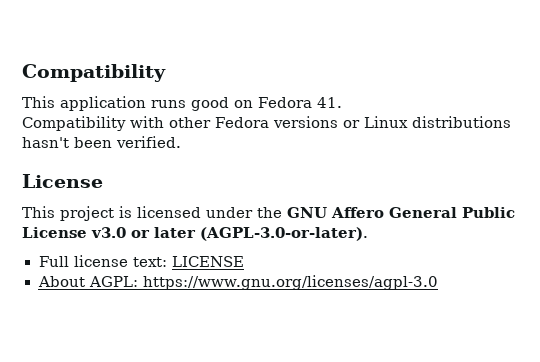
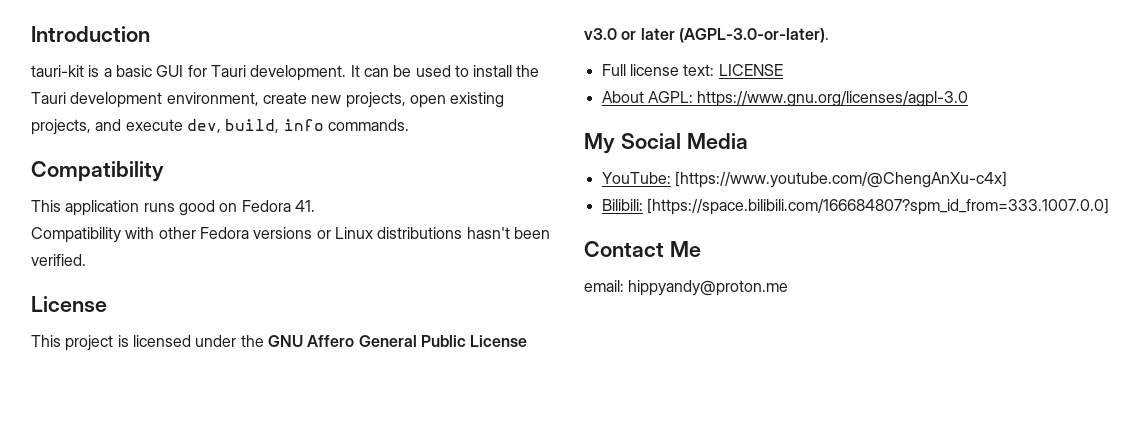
+ Introduction
+ tauri-kit is a basic GUI for Tauri development. It can be used to install the Tauri development environment, create new projects, open existing projects, and execute dev, build, info commands.
+ My Social Media
+ YouTube: [https://www.youtube.com/@ChengAnXu-c4x]
+ Bilibili: [https://space.bilibili.com/166684807?spm_id_from=333.1007.0.0]
+ Contact Me
+ email: hippyandy@proton.me

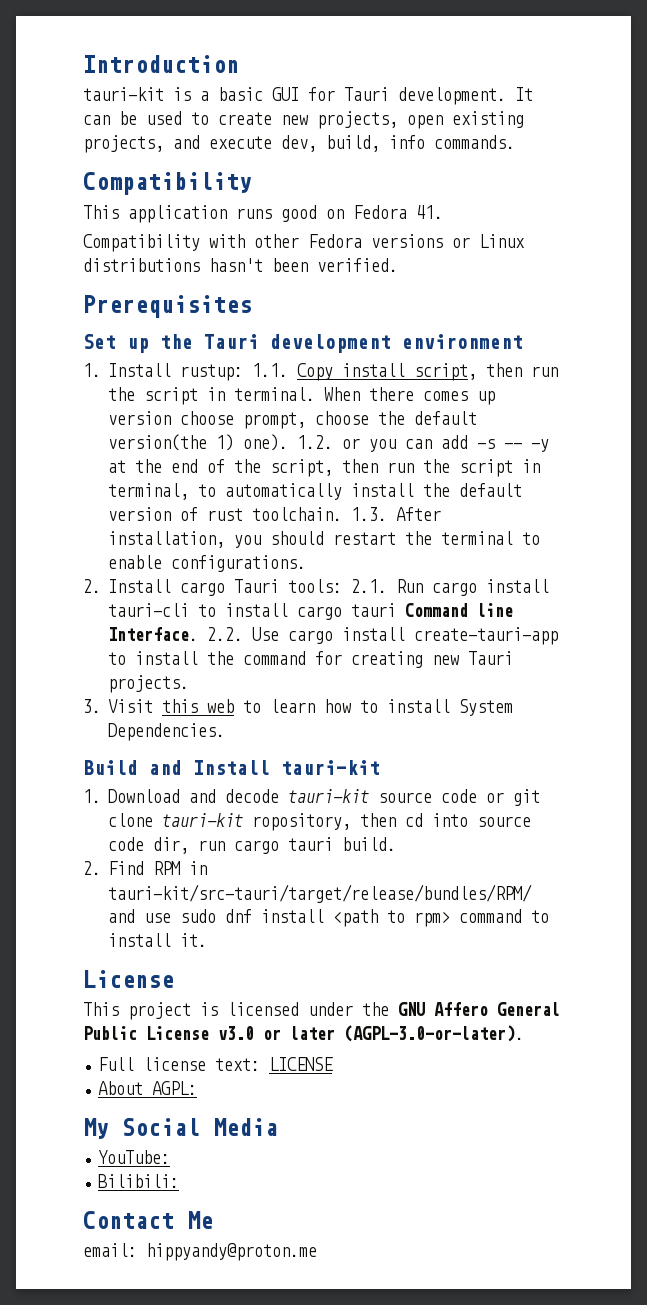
- It can be used to install the Tauri development environment, create new projects, open existing projects, and execute dev, build, info commands.
+ It can be used to create new projects, open existing projects, and execute dev, build, info commands.
+ Prerequisites
+ Set up the Tauri development environment
+ 1. Install rustup: 1.1. Copy install script, then run the script in terminal. When there comes up version choose prompt, choose the default version(the 1) one). 1.2. or you can add -s -- -y at the end of the script, then run the script in terminal, to automatically install the default version of rust toolchain. 1.3. After installation, you should restart the terminal to enable configurations.
+ 2. Install cargo Tauri tools: 2.1. Run cargo install tauri-cli to install cargo tauri Command line Interface. 2.2. Use cargo install create-tauri-app to install the command for creating new Tauri projects.
+ 3. Visit this web to learn how to install System Dependencies.
+ Build and Install tauri-kit
+ 1. Download and decode tauri-kit source code or git clone tauri-kit ropository, then cd into source code dir, run cargo tauri build.
+ 2. Find RPM in tauri-kit/src-tauri/target/release/bundles/RPM/ and use sudo dnf install <path to rpm> command to install it.
- About AGPL: https://www.gnu.org/licenses/agpl-3.0
+ About AGPL:
- YouTube: [https://www.youtube.com/@ChengAnXu-c4x]
+ YouTube:
- Bilibili: [https://space.bilibili.com/166684807?spm_id_from=333.1007.0.0]
+ Bilibili:

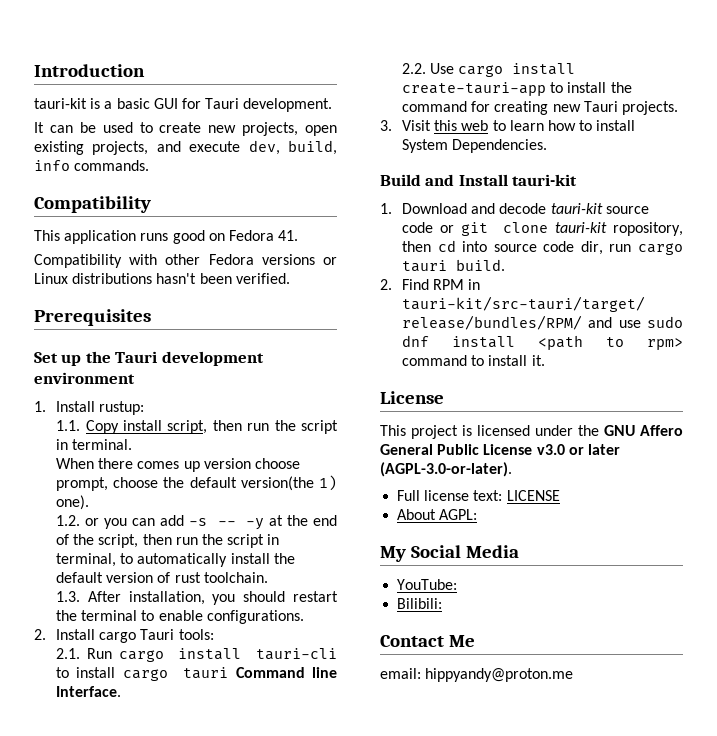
- tauri-kit is a basic GUI for Tauri development. It can be used to create new projects, open existing projects, and execute dev, build, info commands.
+ tauri-kit is a basic GUI for Tauri development.
+ It can be used to create new projects, open existing projects, and execute dev, build, info commands.
- 1. Install rustup: 1.1. Copy install script, then run the script in terminal. When there comes up version choose prompt, choose the default version(the 1) one). 1.2. or you can add -s -- -y at the end of the script, then run the script in terminal, to automatically install the default version of rust toolchain. 1.3. After installation, you should restart the terminal to enable configurations.
+ 1. Install rustup:
+ 1.1. Copy install script, then run the script in terminal.
+ When there comes up version choose prompt, choose the default version(the 1) one).
+ 1.2. or you can add -s -- -y at the end of the script, then run the script in terminal, to automatically install the default version of rust toolchain.
+ 1.3. After installation, you should restart the terminal to enable configurations.
- 2. Install cargo Tauri tools: 2.1. Run cargo install tauri-cli to install cargo tauri Command line Interface. 2.2. Use cargo install create-tauri-app to install the command for creating new Tauri projects.
+ 2. Install cargo Tauri tools:
+ 2.1. Run cargo install tauri-cli to install cargo tauri Command line Interface.
+ 2.2. Use cargo install create-tauri-app to install the command for creating new Tauri projects.

